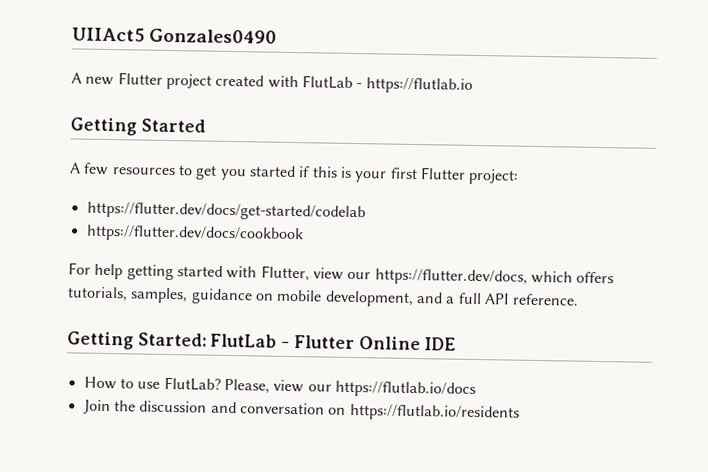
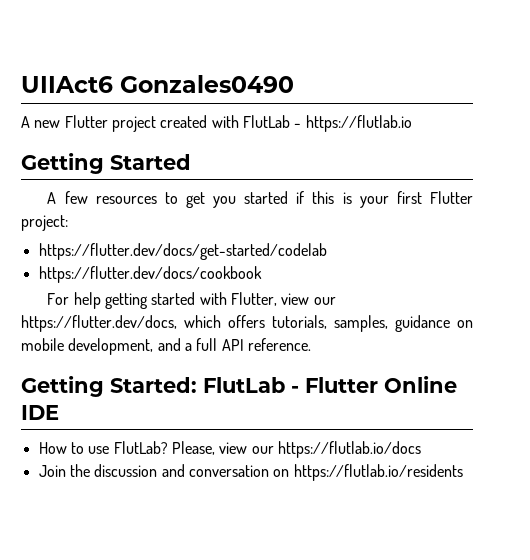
- UIIAct5 Gonzales0490
+ UIIAct6 Gonzales0490

